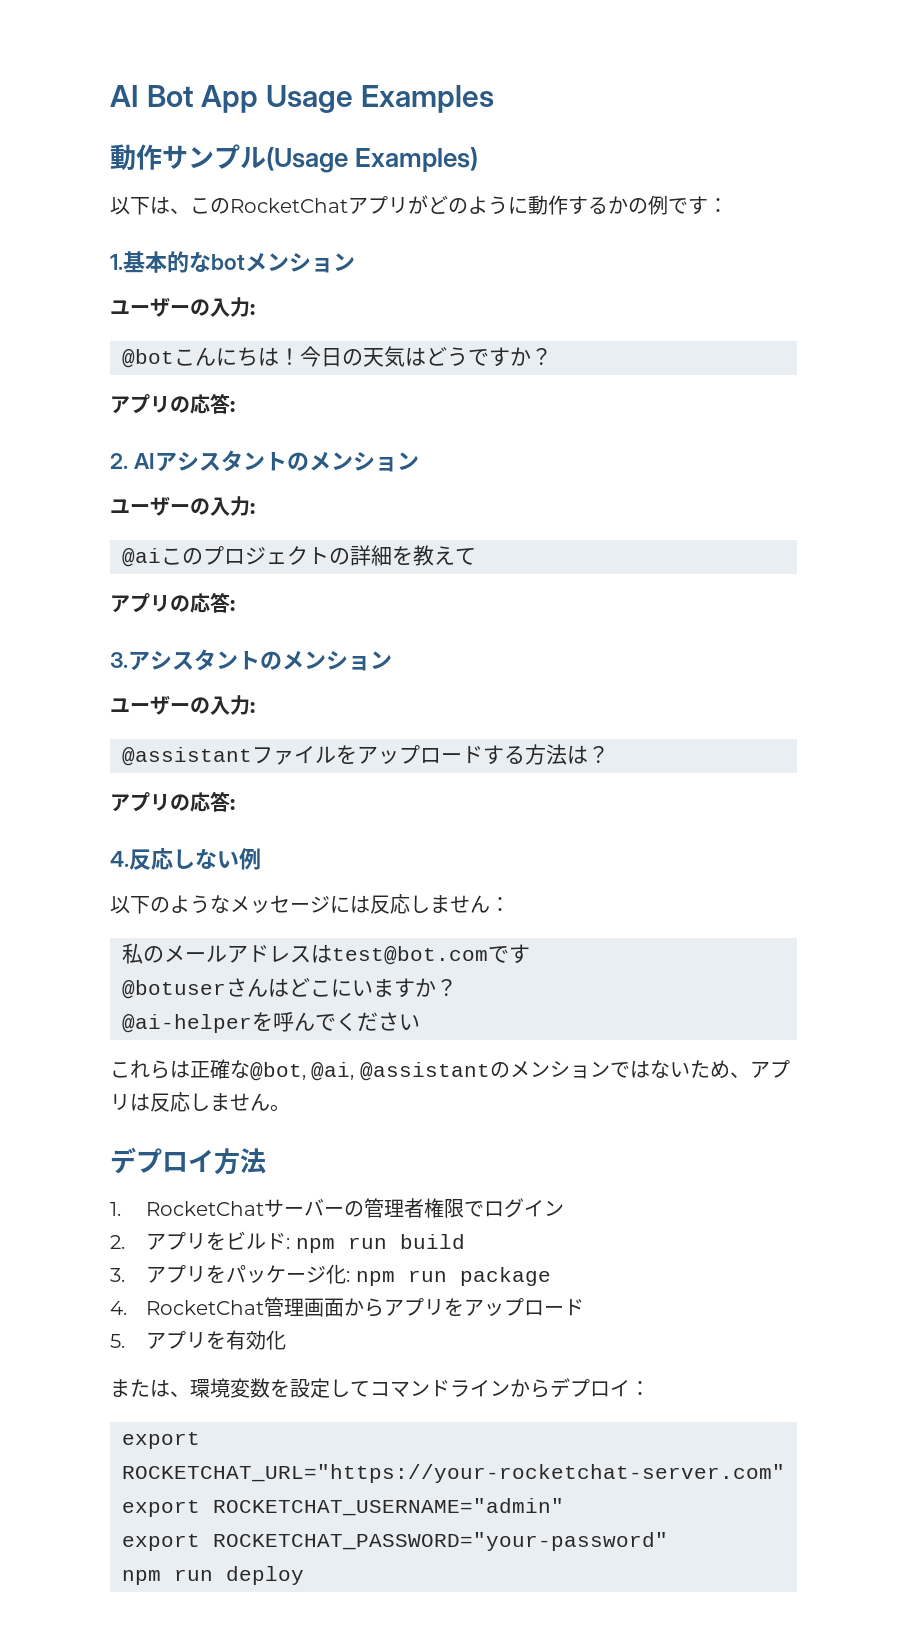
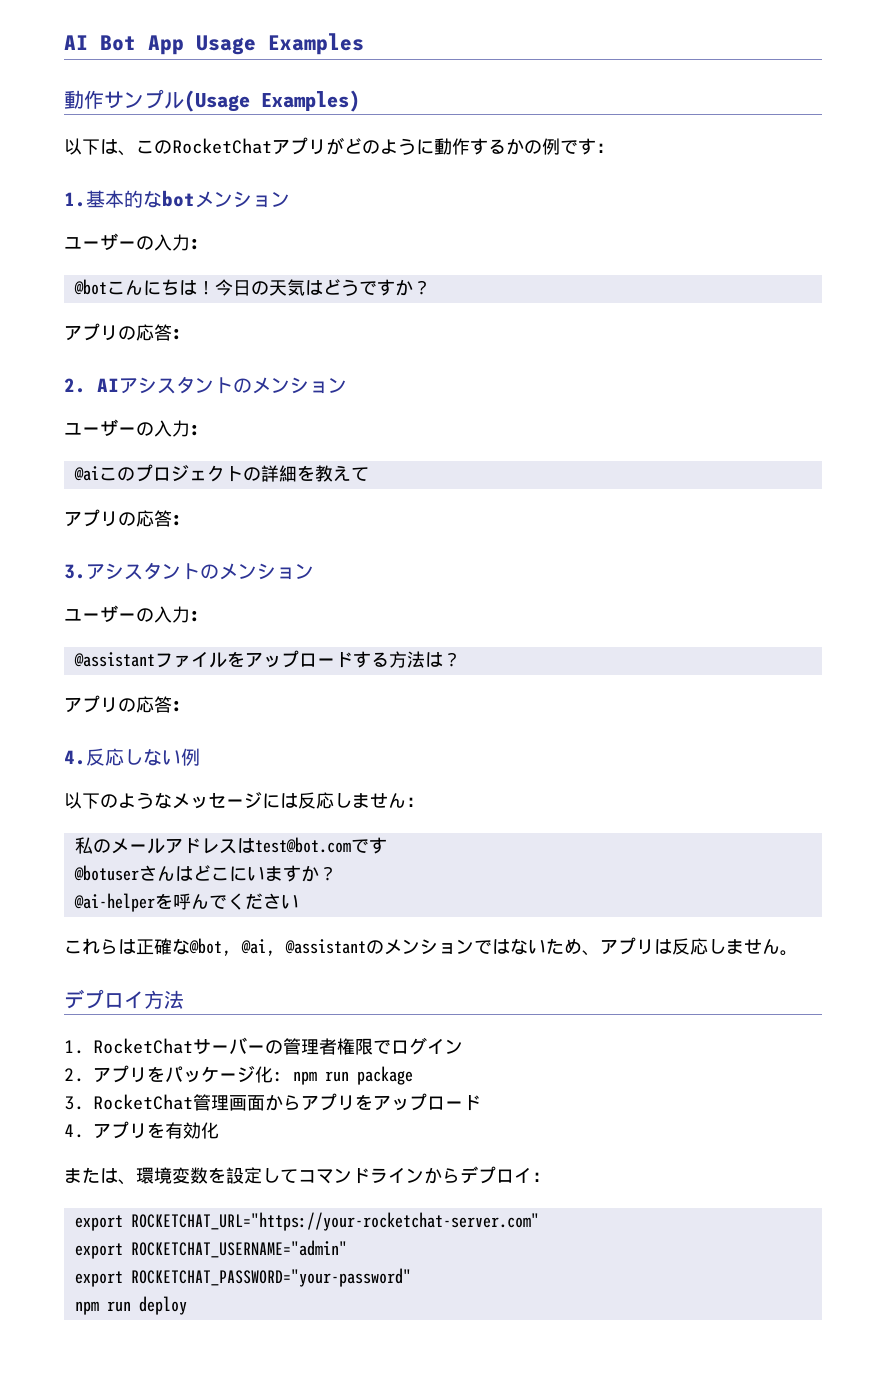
- 2.アプリをビルド: npm run build
- 3.アプリをパッケージ化: npm run package
+ 2.アプリをパッケージ化: npm run package
- 4. RocketChat管理画面からアプリをアップロード
+ 3. RocketChat管理画面からアプリをアップロード
- 5.アプリを有効化
+ 4.アプリを有効化

